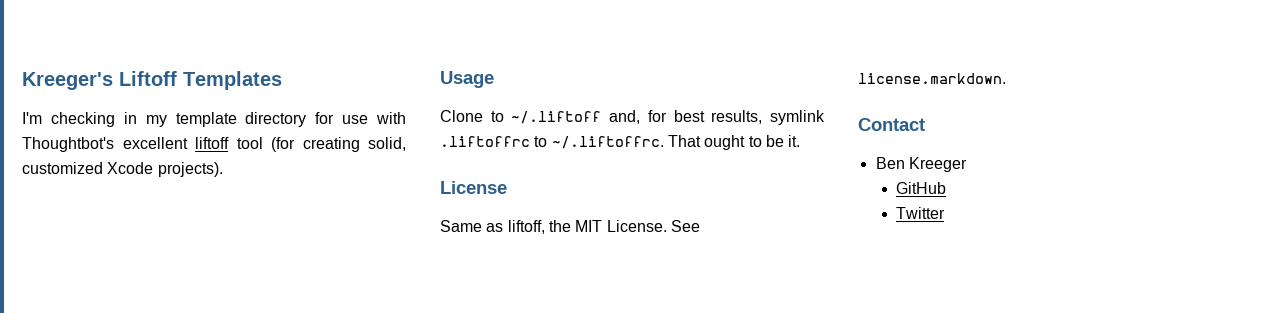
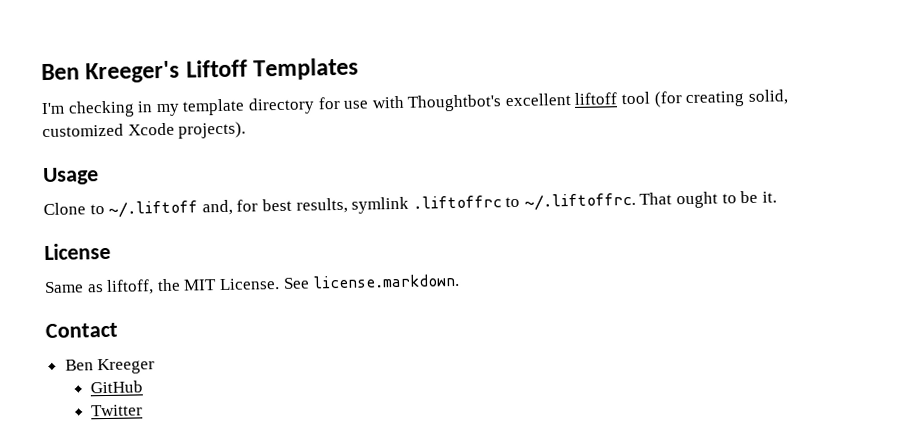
- Kreeger's Liftoff Templates
+ Ben Kreeger's Liftoff Templates

